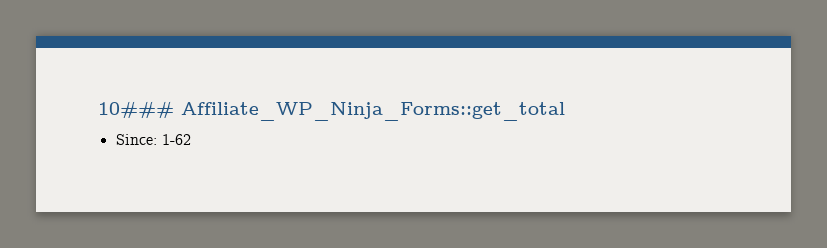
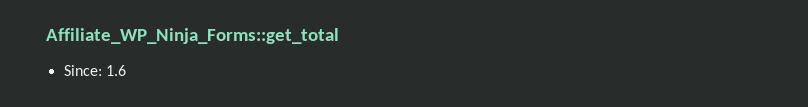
- 10### Affiliate_WP_Ninja_Forms::get_total
+ Affiliate_WP_Ninja_Forms::get_total
- Since: 1-62
+ Since: 1.6

